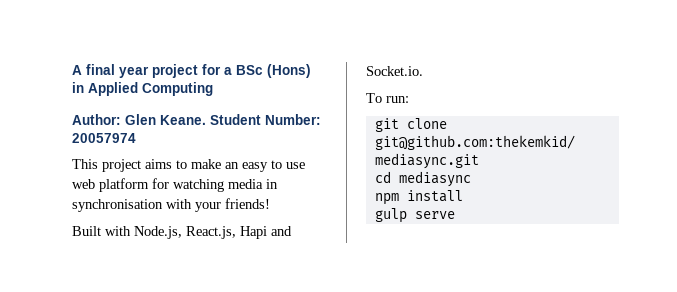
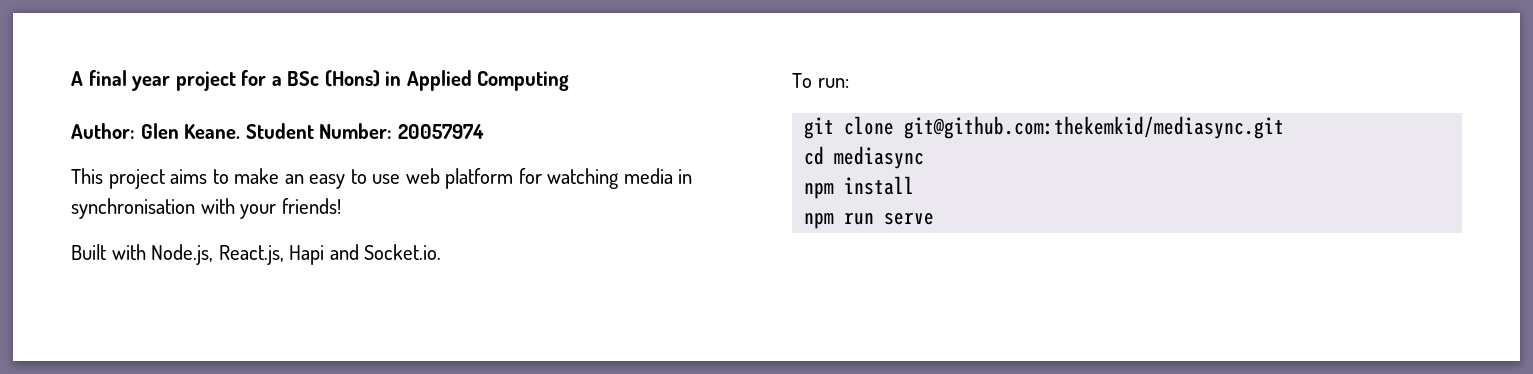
- gulp serve
+ npm run serve

